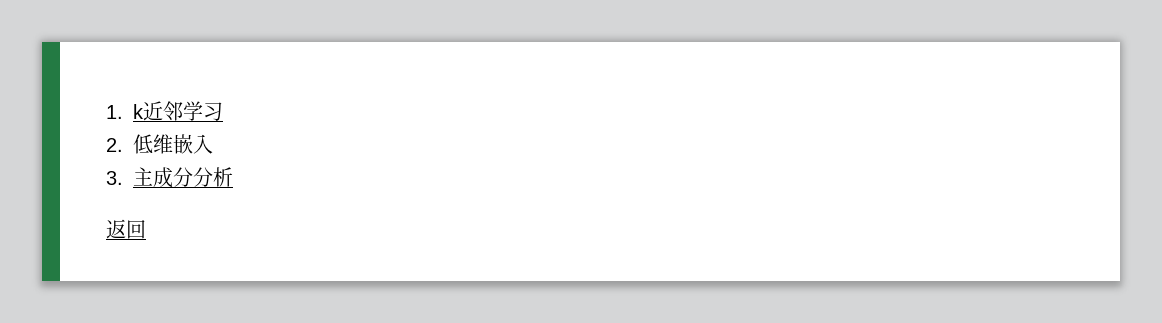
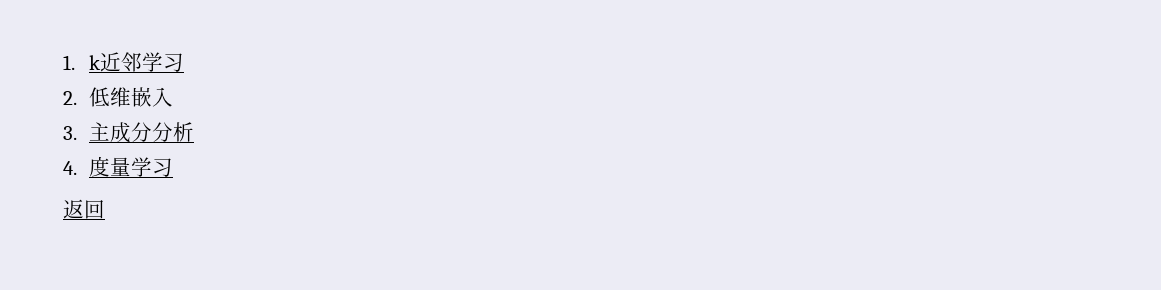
+ 4.度量学习

